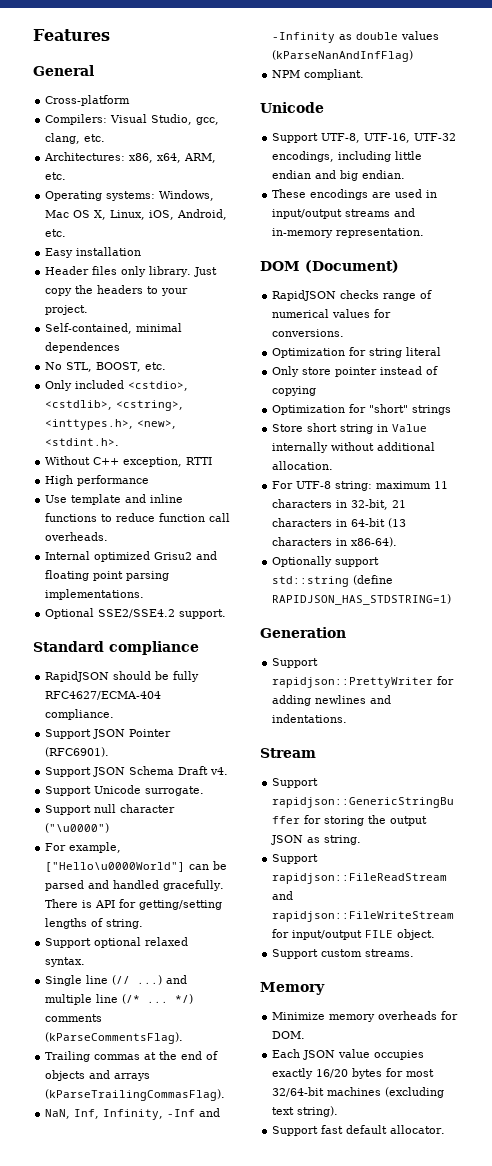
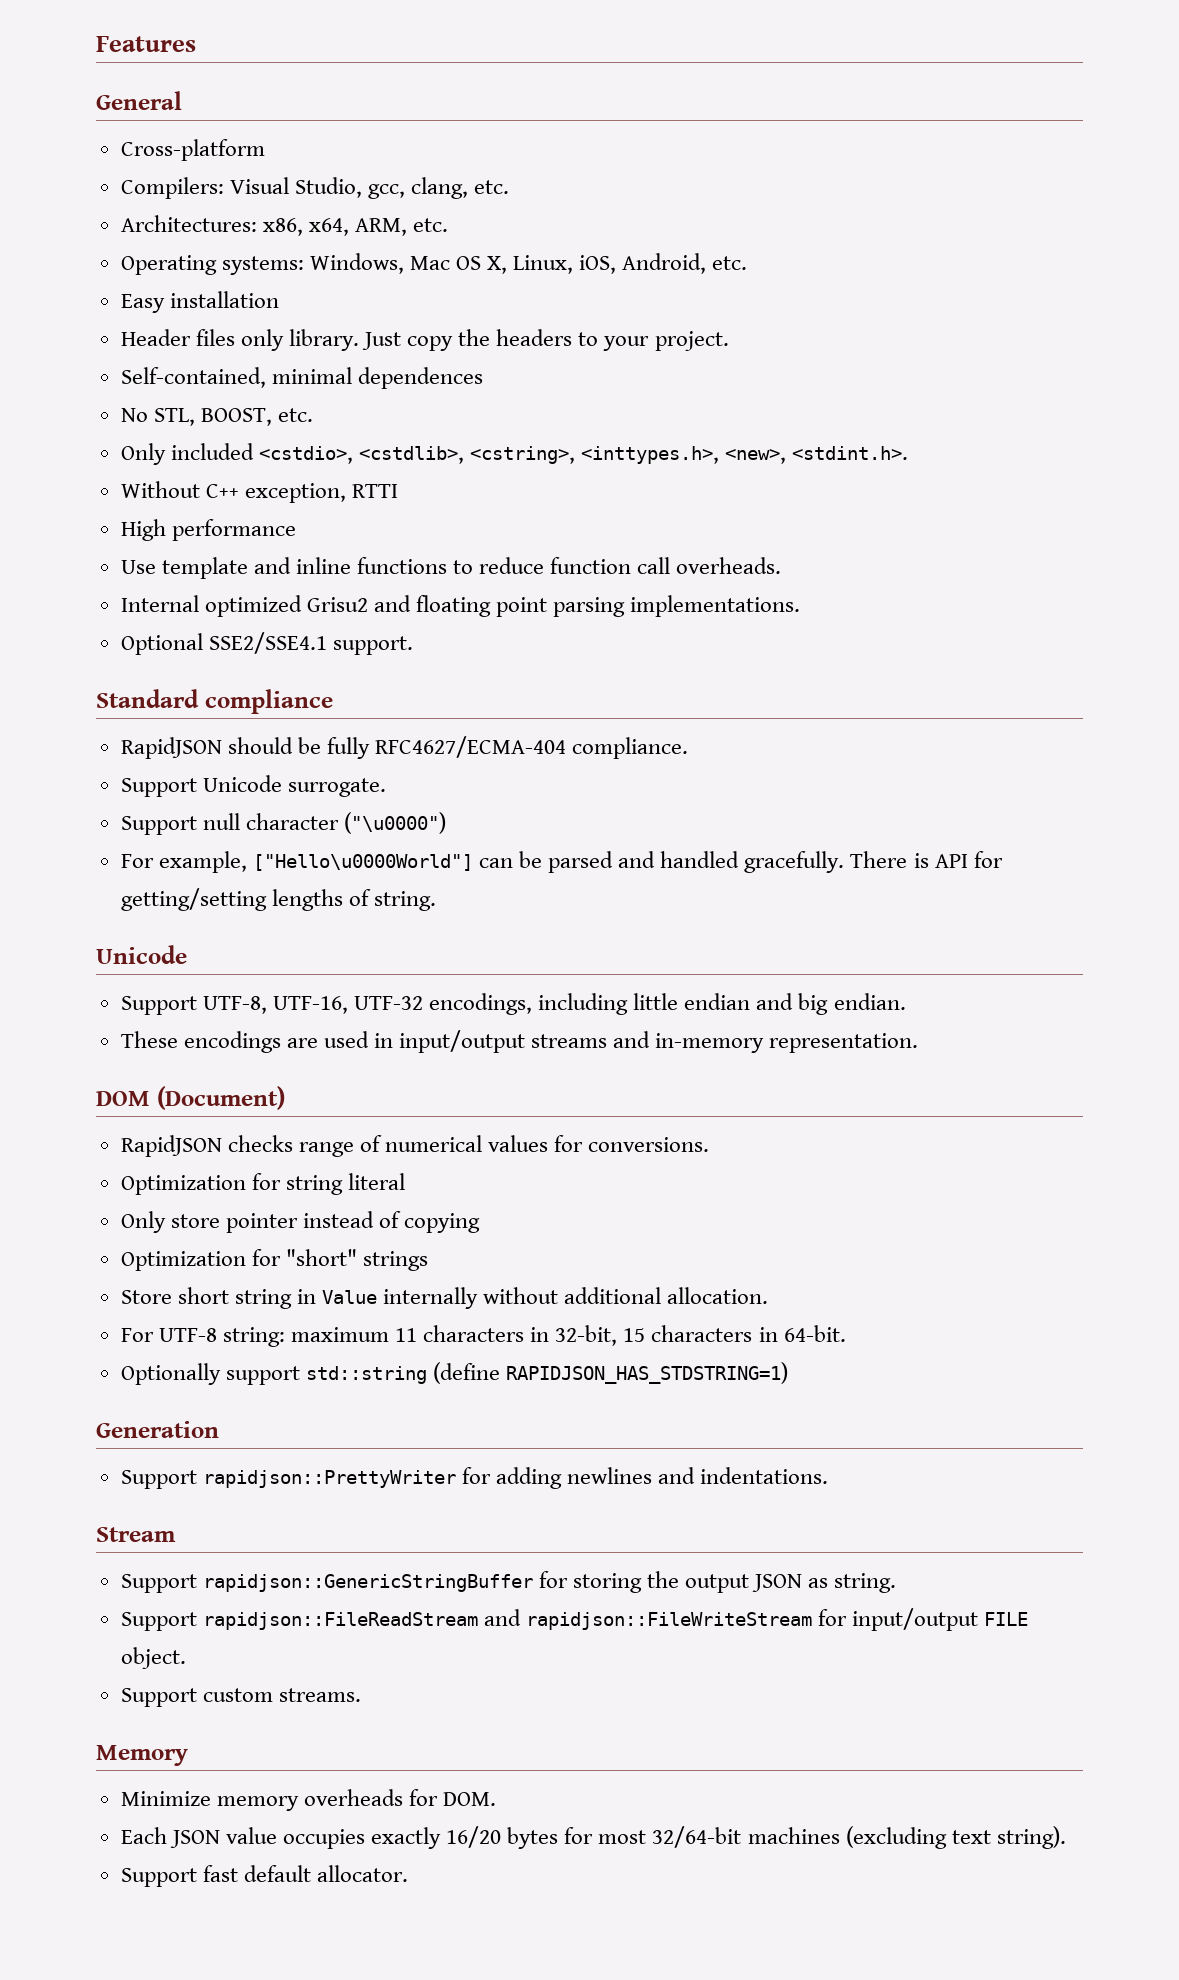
- Optional SSE2/SSE4.2 support.
+ Optional SSE2/SSE4.1 support.
- Support JSON Pointer (RFC6901).
- Support JSON Schema Draft v4.
- Support optional relaxed syntax.
- Single line (// ...) and multiple line (/* ... */) comments (kParseCommentsFlag).
- Trailing commas at the end of objects and arrays (kParseTrailingCommasFlag).
- NaN, Inf, Infinity, -Inf and -Infinity as double values (kParseNanAndInfFlag)
- NPM compliant.
- For UTF-8 string: maximum 11 characters in 32-bit, 21 characters in 64-bit (13 characters in x86-64).
+ For UTF-8 string: maximum 11 characters in 32-bit, 15 characters in 64-bit.

